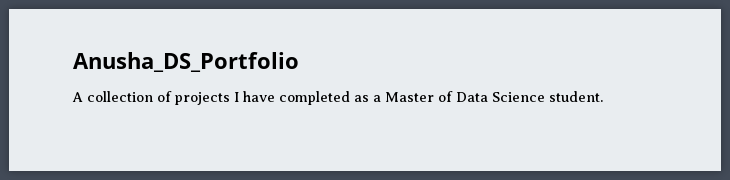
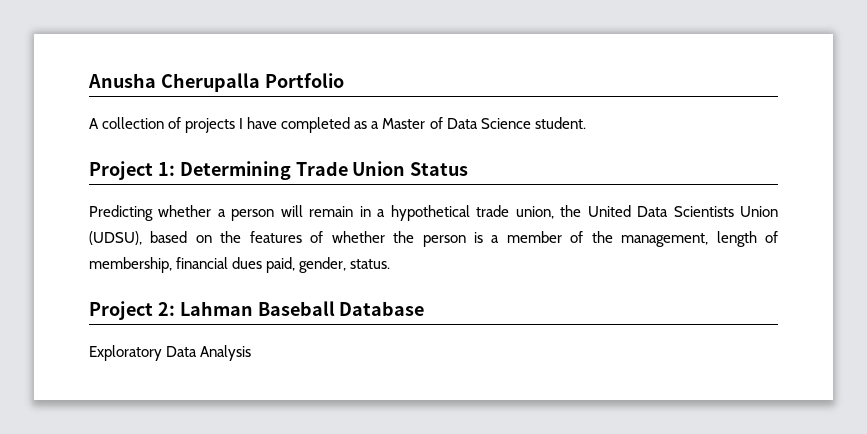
- Anusha_DS_Portfolio
+ Anusha Cherupalla Portfolio
+ Project 1: Determining Trade Union Status
+ Predicting whether a person will remain in a hypothetical trade union, the United Data Scientists Union (UDSU), based on the features of whether the person is a member of the management, length of membership, financial dues paid, gender, status.
+ Project 2: Lahman Baseball Database
+ Exploratory Data Analysis

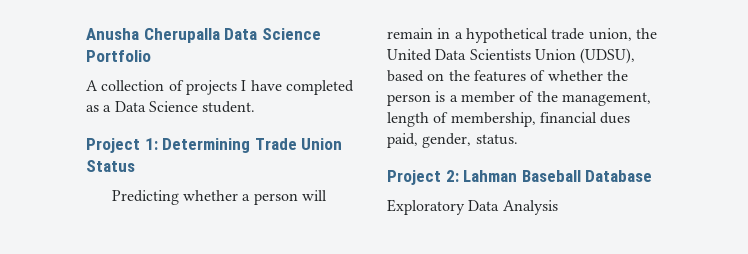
- Anusha Cherupalla Portfolio
+ Anusha Cherupalla Data Science Portfolio
- A collection of projects I have completed as a Master of Data Science student.
+ A collection of projects I have completed as a Data Science student.

